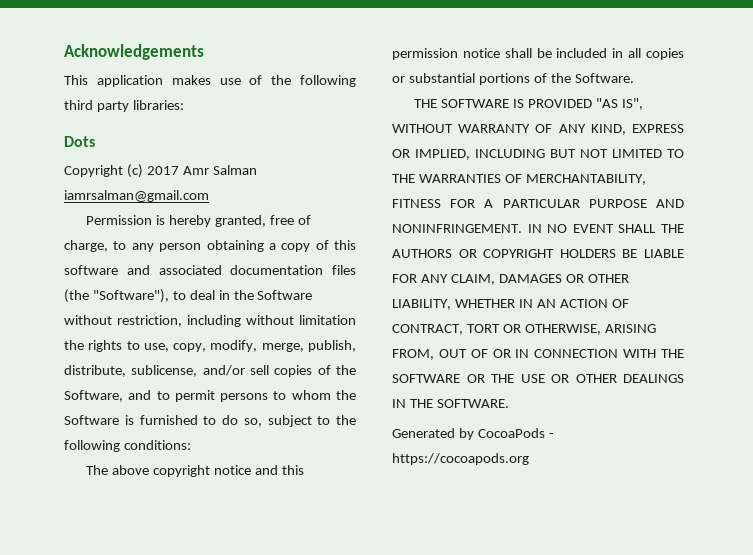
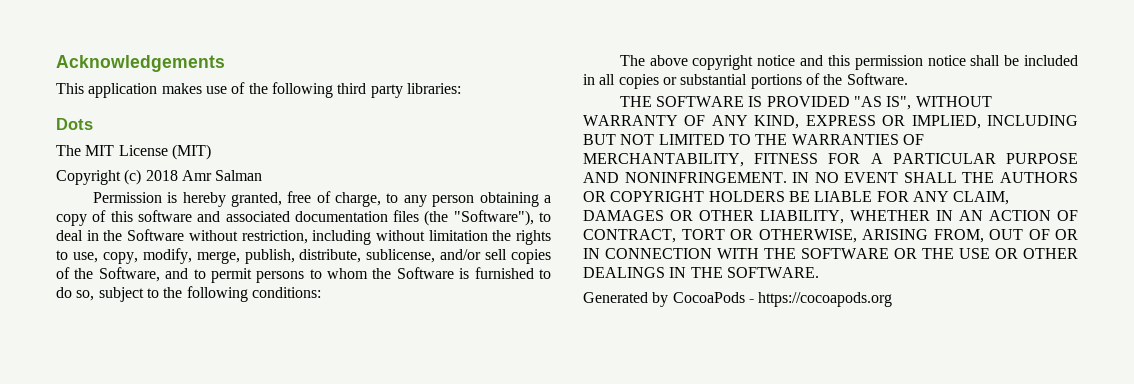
+ The MIT License (MIT)
- Copyright (c) 2017 Amr Salman iamrsalman@gmail.com
+ Copyright (c) 2018 Amr Salman

